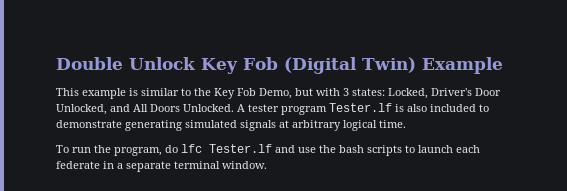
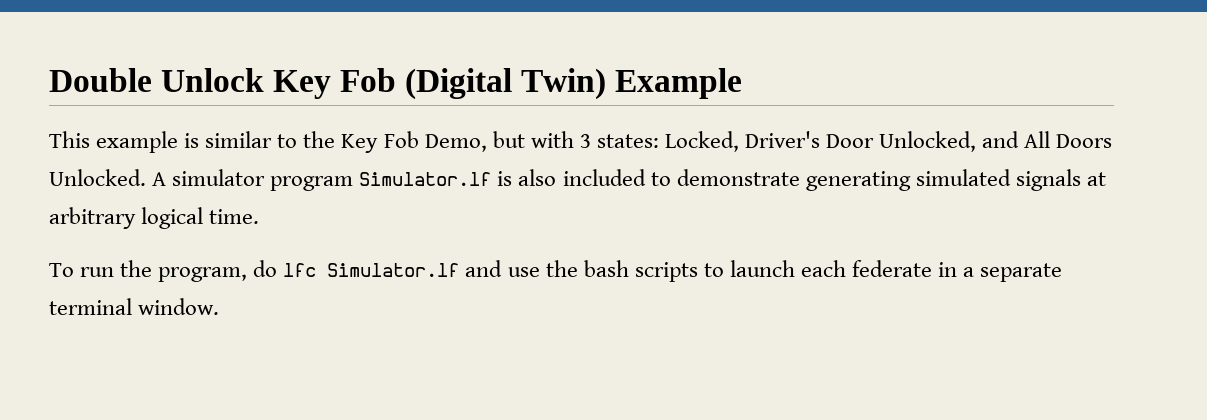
- A tester program Tester.lf is also included to demonstrate generating simulated signals at arbitrary logical time.
+ A simulator program Simulator.lf is also included to demonstrate generating simulated signals at arbitrary logical time.
- To run the program, do lfc Tester.lf and use the bash scripts to launch each federate in a separate terminal window.
+ To run the program, do lfc Simulator.lf and use the bash scripts to launch each federate in a separate terminal window.

